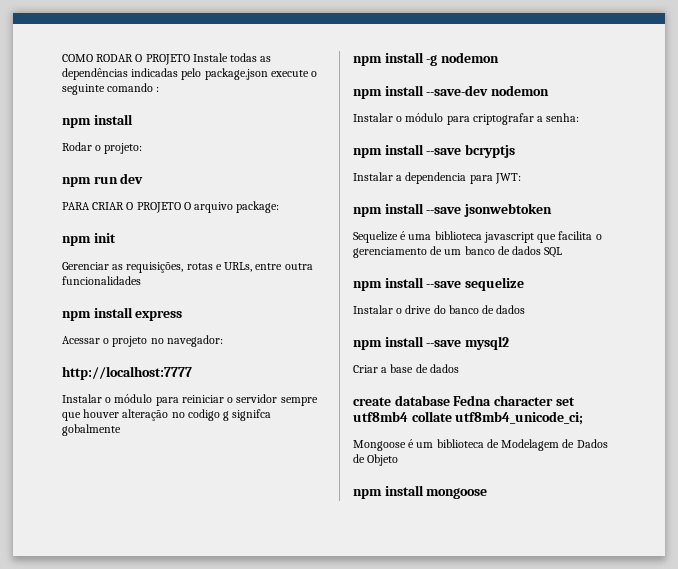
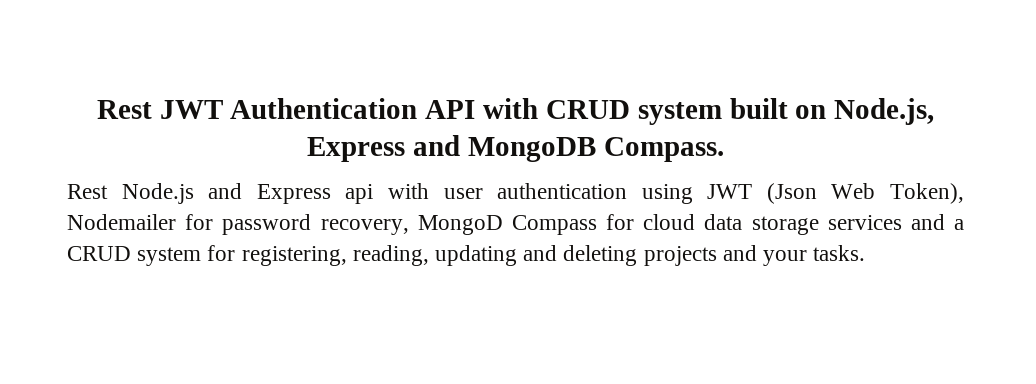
- COMO RODAR O PROJETO Instale todas as dependências indicadas pelo package.json execute o seguinte comando :
- npm install
- Rodar o projeto:
- npm run dev
- PARA CRIAR O PROJETO O arquivo package:
- npm init
- Gerenciar as requisições, rotas e URLs, entre outra funcionalidades
- npm install express
- Acessar o projeto no navegador:
- http://localhost:7777
- Instalar o módulo para reiniciar o servidor sempre que houver alteração no codigo g signifca gobalmente
- npm install -g nodemon
- npm install --save-dev nodemon
- Instalar o módulo para criptografar a senha:
- npm install --save bcryptjs
- Instalar a dependencia para JWT:
- npm install --save jsonwebtoken
- Sequelize é uma biblioteca javascript que facilita o gerenciamento de um banco de dados SQL
- npm install --save sequelize
- Instalar o drive do banco de dados
- npm install --save mysql2
- Criar a base de dados
- create database Fedna character set utf8mb4 collate utf8mb4_unicode_ci;
- Mongoose é um biblioteca de Modelagem de Dados de Objeto
- npm install mongoose
+ Rest JWT Authentication API with CRUD system built on Node.js, Express and MongoDB Compass.
+ Rest Node.js and Express api with user authentication using JWT (Json Web Token), Nodemailer for password recovery, MongoD Compass for cloud data storage services and a CRUD system for registering, reading, updating and deleting projects and your tasks.

